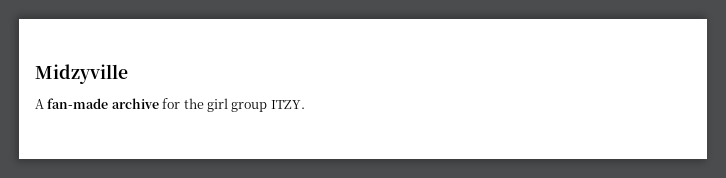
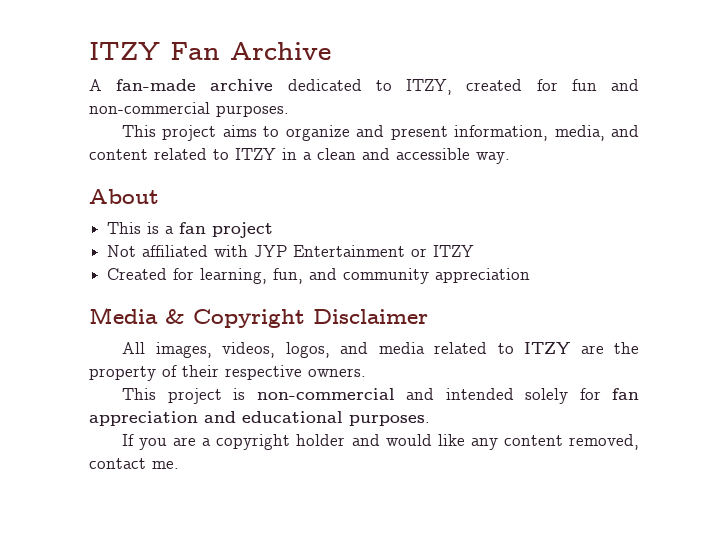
- Midzyville
+ ITZY Fan Archive
- A fan-made archive for the girl group ITZY.
+ A fan-made archive dedicated to ITZY, created for fun and non-commercial purposes.
+ This project aims to organize and present information, media, and content related to ITZY in a clean and accessible way.
+ About
+ This is a fan project
+ Not affiliated with JYP Entertainment or ITZY
+ Created for learning, fun, and community appreciation
+ Media & Copyright Disclaimer
+ All images, videos, logos, and media related to ITZY are the property of their respective owners.
+ This project is non-commercial and intended solely for fan appreciation and educational purposes.
+ If you are a copyright holder and would like any content removed, contact me.

